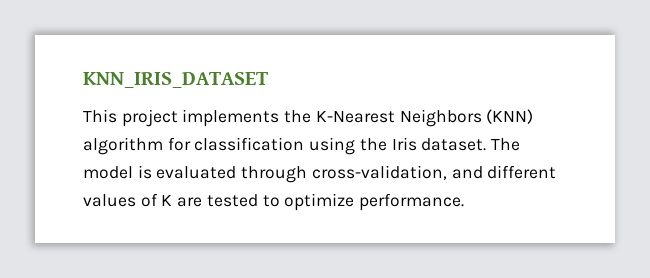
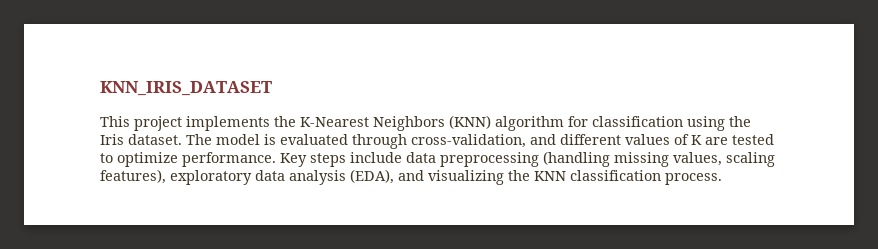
+ Key steps include data preprocessing (handling missing values, scaling features), exploratory data analysis (EDA), and visualizing the KNN classification process.

